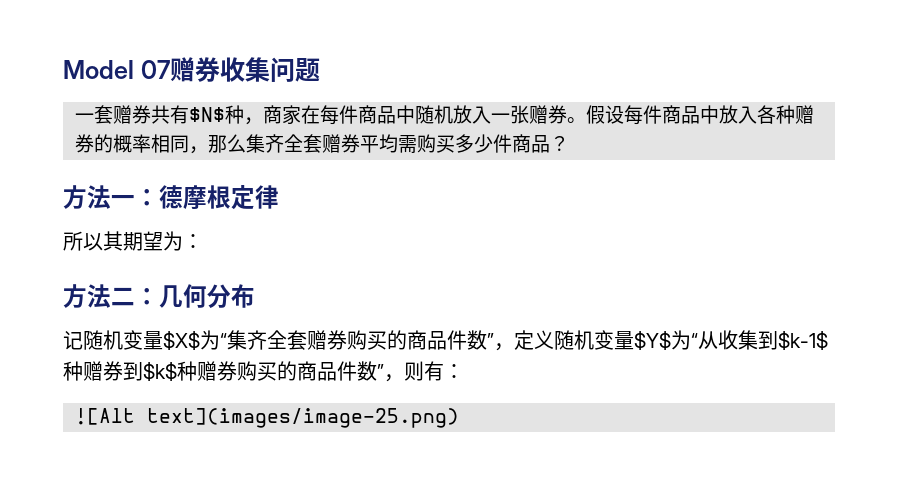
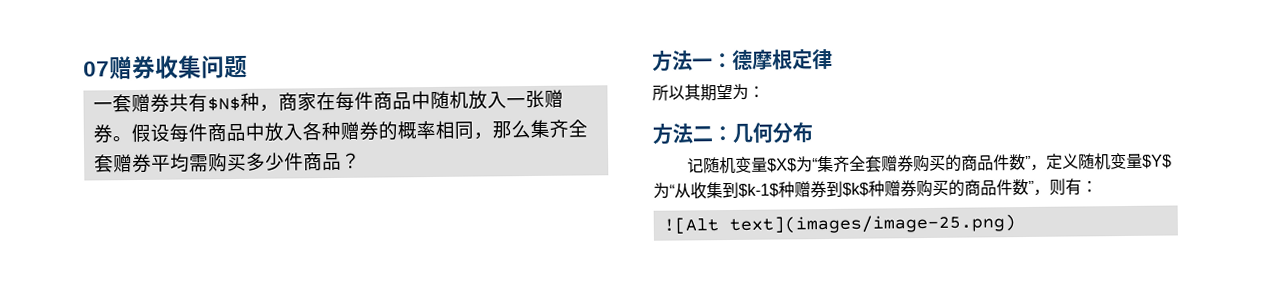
- Model 07赠券收集问题
+ 07赠券收集问题

